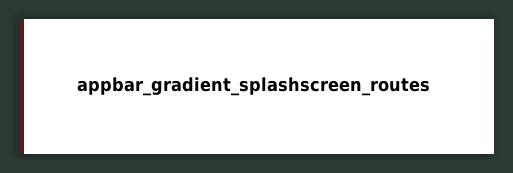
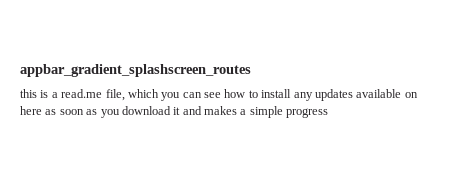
+ this is a read.me file, which you can see how to install any updates available on here as soon as you download it and makes a simple progress

